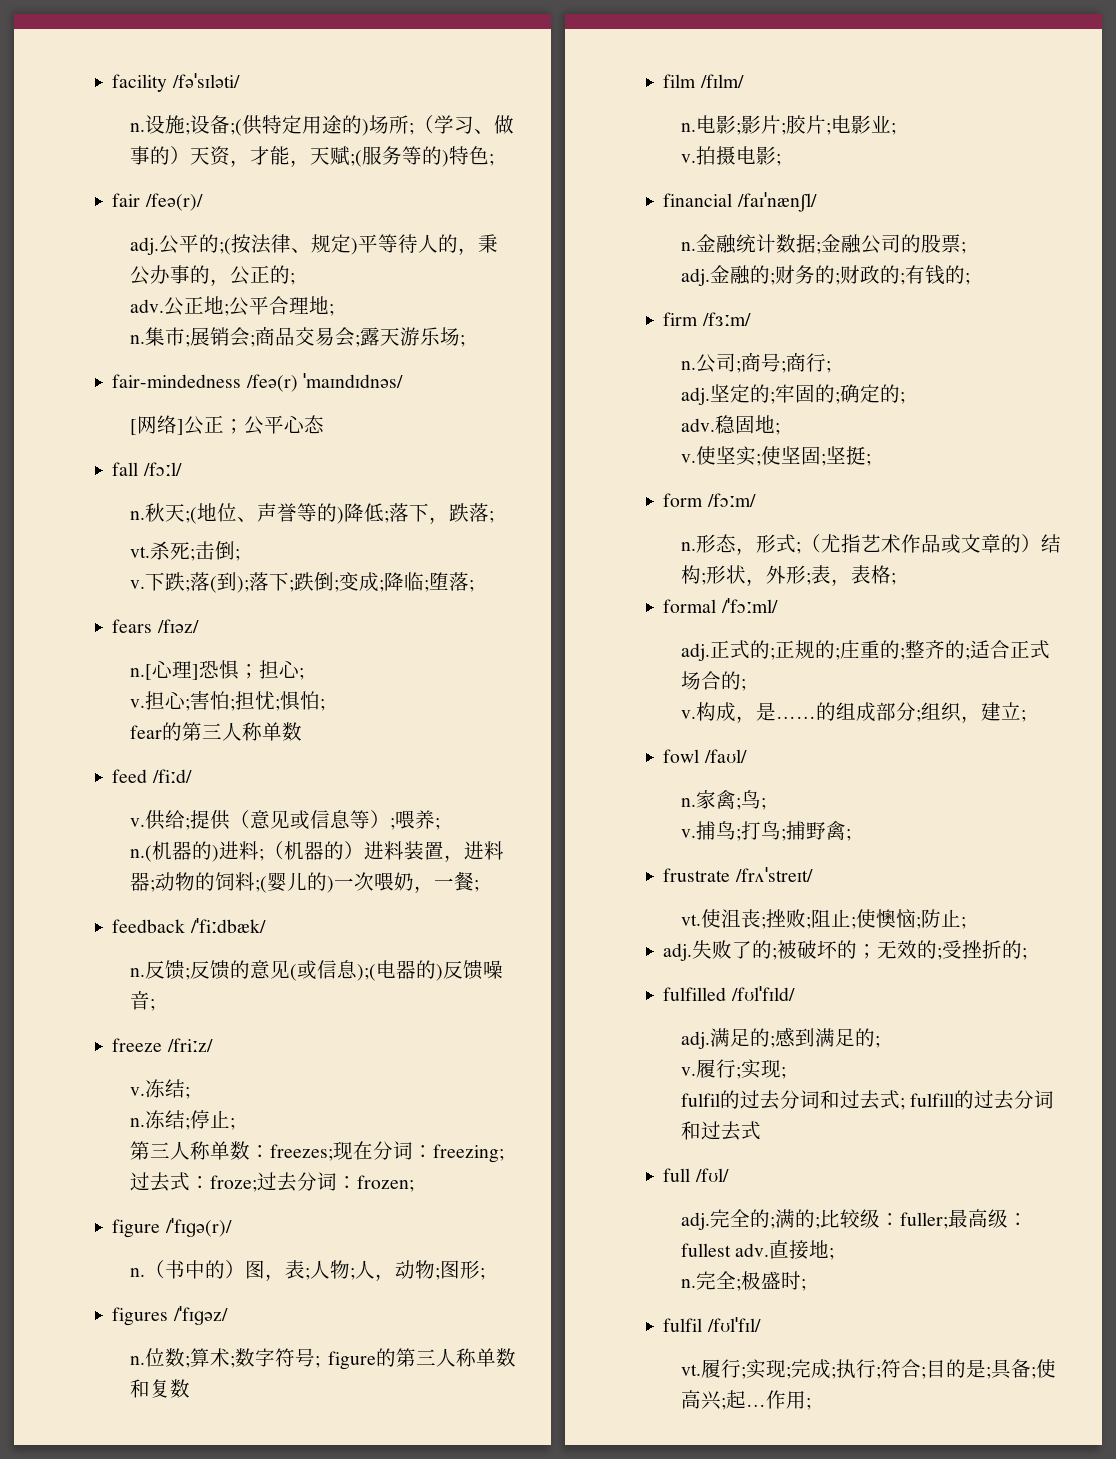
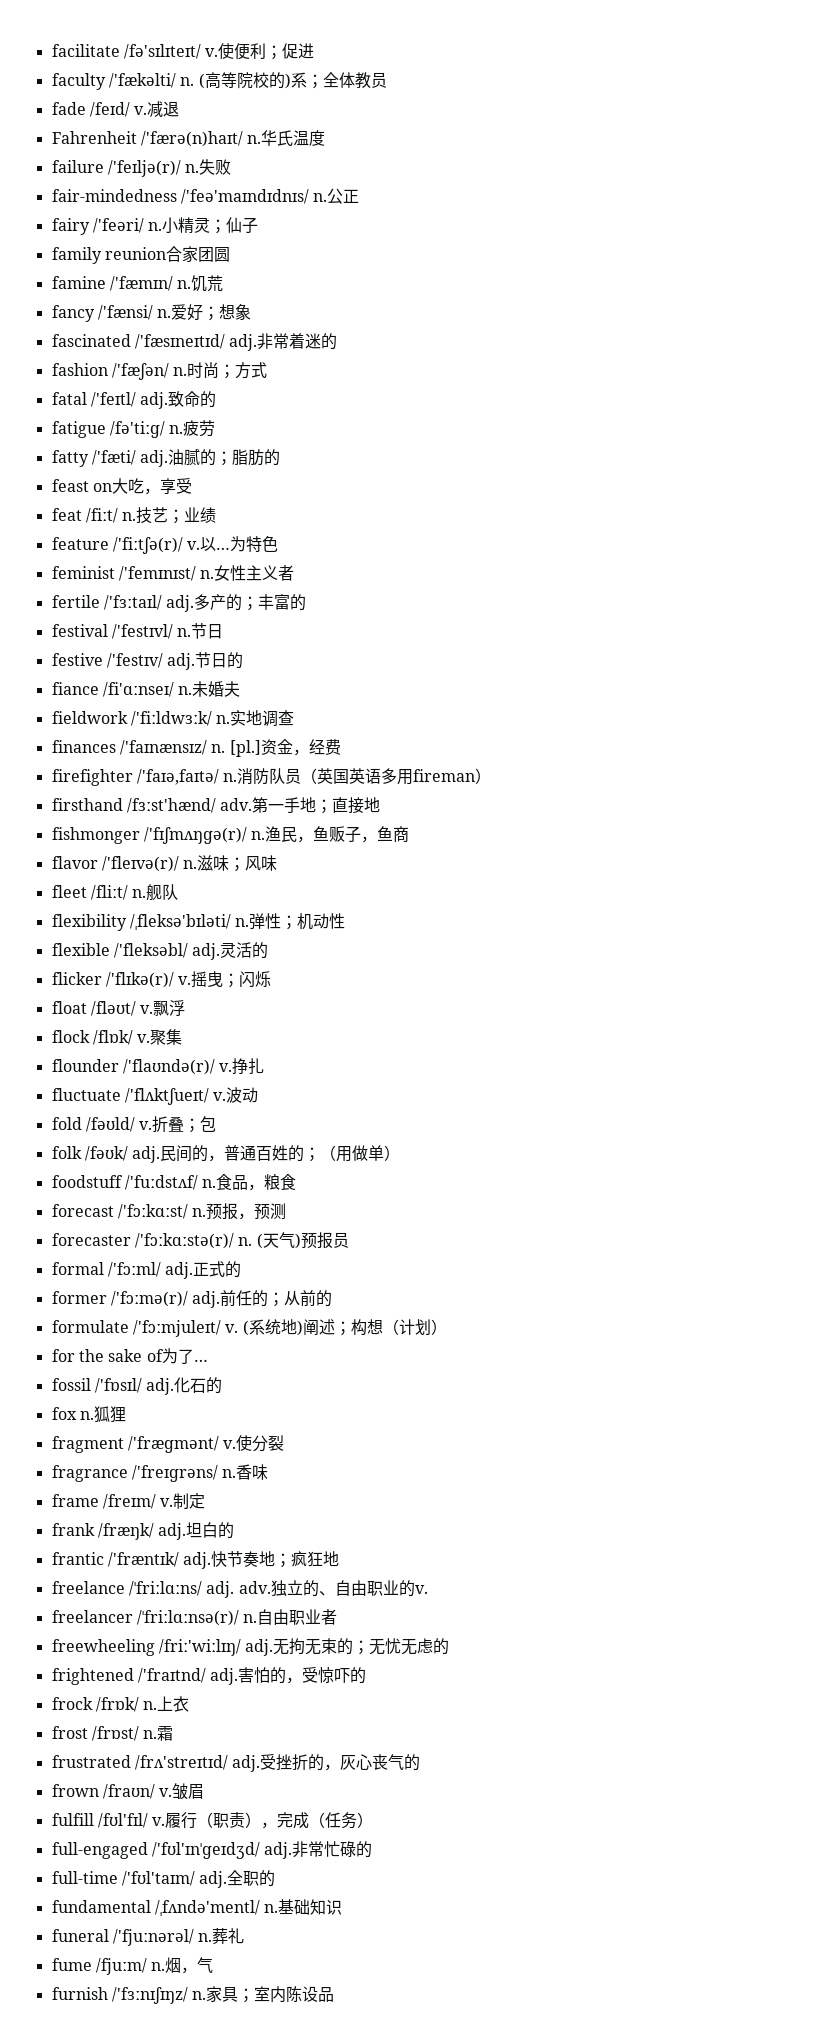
- facility /fəˈsɪləti/
- n.设施;设备;(供特定用途的)场所;（学习、做事的）天资，才能，天赋;(服务等的)特色;
- fair /feə(r)/
- adj.公平的;(按法律、规定)平等待人的，秉公办事的，公正的;
- adv.公正地;公平合理地;
- n.集市;展销会;商品交易会;露天游乐场;
- fair-mindedness /feə(r) ˈmaɪndɪdnəs/
- [网络]公正；公平心态
- fall /fɔːl/
- n.秋天;(地位、声誉等的)降低;落下，跌落;
- vt.杀死;击倒;
- v.下跌;落(到);落下;跌倒;变成;降临;堕落;
- fears /fɪəz/
- n.[心理]恐惧；担心;
- v.担心;害怕;担忧;惧怕;
- fear的第三人称单数
- feed /fiːd/
- v.供给;提供（意见或信息等）;喂养;
- n.(机器的)进料;（机器的）进料装置，进料器;动物的饲料;(婴儿的)一次喂奶，一餐;
- feedback /ˈfiːdbæk/
- n.反馈;反馈的意见(或信息);(电器的)反馈噪音;
- freeze /friːz/
- v.冻结;
- n.冻结;停止;
- 第三人称单数：freezes;现在分词：freezing;过去式：froze;过去分词：frozen;
- figure /ˈfɪɡə(r)/
- n.（书中的）图，表;人物;人，动物;图形;
- figures /ˈfɪɡəz/
- n.位数;算术;数字符号; figure的第三人称单数和复数
- film /fɪlm/
- n.电影;影片;胶片;电影业;
- v.拍摄电影;
- financial /faɪˈnænʃl/
- n.金融统计数据;金融公司的股票;
- adj.金融的;财务的;财政的;有钱的;
- firm /fɜːm/
- n.公司;商号;商行;
- adj.坚定的;牢固的;确定的;
- adv.稳固地;
- v.使坚实;使坚固;坚挺;
- form /fɔːm/
- n.形态，形式;（尤指艺术作品或文章的）结构;形状，外形;表，表格;
+ facilitate /fə'sɪlɪteɪt/ v.使便利；促进
+ faculty /'fækəlti/ n. (高等院校的)系；全体教员
+ fade /feɪd/ v.减退
+ Fahrenheit /'færə(n)haɪt/ n.华氏温度
+ failure /'feɪljə(r)/ n.失败
+ fair-mindedness /'feə'maɪndɪdnɪs/ n.公正
+ fairy /'feəri/ n.小精灵；仙子
+ family reunion合家团圆
+ famine /'fæmɪn/ n.饥荒
+ fancy /'fænsi/ n.爱好；想象
+ fascinated /'fæsɪneɪtɪd/ adj.非常着迷的
+ fashion /'fæʃən/ n.时尚；方式
+ fatal /'feɪtl/ adj.致命的
+ fatigue /fə'tiːɡ/ n.疲劳
+ fatty /'fæti/ adj.油腻的；脂肪的
+ feast on大吃，享受
+ feat /fiːt/ n.技艺；业绩
+ feature /'fiːtʃə(r)/ v.以…为特色
+ feminist /'femɪnɪst/ n.女性主义者
+ fertile /'fɜːtaɪl/ adj.多产的；丰富的
+ festival /'festɪvl/ n.节日
+ festive /'festɪv/ adj.节日的
+ fiance /fi'ɑːnseɪ/ n.未婚夫
+ fieldwork /'fiːldwɜːk/ n.实地调查
+ finances /'faɪnænsɪz/ n. [pl.]资金，经费
+ firefighter /'faɪə,faɪtə/ n.消防队员（英国英语多用fireman）
+ firsthand /fɜːst'hænd/ adv.第一手地；直接地
+ fishmonger /'fɪʃmʌŋɡə(r)/ n.渔民，鱼贩子，鱼商
+ flavor /'fleɪvə(r)/ n.滋味；风味
+ fleet /fliːt/ n.舰队
+ flexibility /ˌfleksə'bɪləti/ n.弹性；机动性
+ flexible /'fleksəbl/ adj.灵活的
+ flicker /'flɪkə(r)/ v.摇曳；闪烁
+ float /fləʊt/ v.飘浮
+ flock /flɒk/ v.聚集
+ flounder /'flaʊndə(r)/ v.挣扎
+ fluctuate /'flʌktʃueɪt/ v.波动
+ fold /fəʊld/ v.折叠；包
+ folk /fəʊk/ adj.民间的，普通百姓的；（用做单）
+ foodstuff /'fuːdstʌf/ n.食品，粮食
+ forecast /'fɔːkɑːst/ n.预报，预测
+ forecaster /'fɔːkɑːstə(r)/ n. (天气)预报员
- formal /ˈfɔːml/
- adj.
+ formal /'fɔːml/ adj.
- 正式的;正规的;庄重的;整齐的;适合正式场合的;
- v.构成，是……的组成部分;组织，建立;
- fowl /faʊl/
- n.家禽;鸟;
- v.捕鸟;打鸟;捕野禽;
- frustrate /frʌˈstreɪt/
- vt.使沮丧;挫败;阻止;使懊恼;防止;
- adj.失败了的;被破坏的；无效的;受挫折的;
- fulfilled /fʊlˈfɪld/
- adj.满足的;感到满足的;
- v.履行;实现;
- fulfil的过去分词和过去式; fulfill的过去分词和过去式
- full /fʊl/
- adj.完全的;满的;比较级：fuller;最高级：fullest adv.直接地;
- n.完全;极盛时;
- fulfil /fʊlˈfɪl/
- vt.履行;实现;完成;执行;符合;目的是;具备;使高兴;起…作用;
+ 正式的
+ former /'fɔːmə(r)/ adj.前任的；从前的
+ formulate /'fɔːmjuleɪt/ v. (系统地)阐述；构想（计划）
+ for the sake of为了…
+ fossil /'fɒsɪl/ adj.化石的
+ fox n.狐狸
+ fragment /'fræɡmənt/ v.使分裂
+ fragrance /'freɪɡrəns/ n.香味
+ frame /freɪm/ v.制定
+ frank /fræŋk/ adj.坦白的
+ frantic /'fræntɪk/ adj.快节奏地；疯狂地
+ freelance /ˈfriːlɑːns/ adj. adv.独立的、自由职业的v.
+ freelancer /ˈfriːlɑːnsə(r)/ n.自由职业者
+ freewheeling /friː'wiːlɪŋ/ adj.无拘无束的；无忧无虑的
+ frightened /'fraɪtnd/ adj.害怕的，受惊吓的
+ frock /frɒk/ n.上衣
+ frost /frɒst/ n.霜
+ frustrated /frʌ'streɪtɪd/ adj.受挫折的，灰心丧气的
+ frown /fraʊn/ v.皱眉
+ fulfill /fʊl'fɪl/ v.履行（职责），完成（任务）
+ full-engaged /'fʊl'ɪnˈɡeɪdʒd/ adj.非常忙碌的
+ full-time /'fʊl'taɪm/ adj.全职的
+ fundamental /ˌfʌndə'mentl/ n.基础知识
+ funeral /'fjuːnərəl/ n.葬礼
+ fume /fjuːm/ n.烟，气
+ furnish /'fɜːnɪʃɪŋz/ n.家具；室内陈设品

